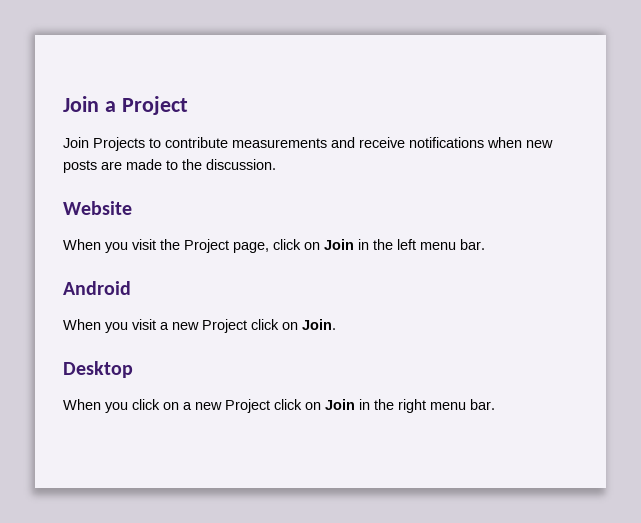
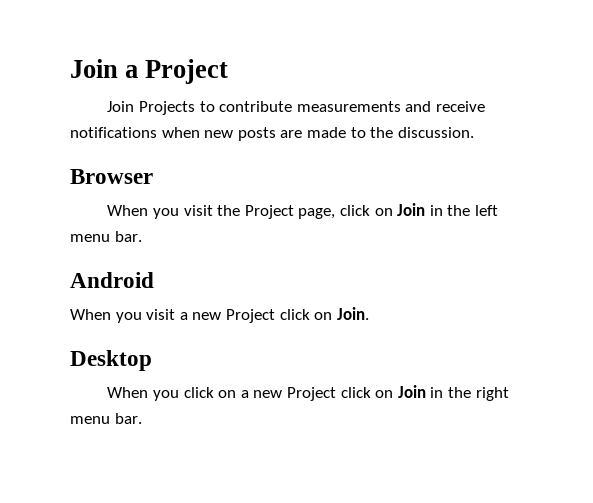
- Website
+ Browser

